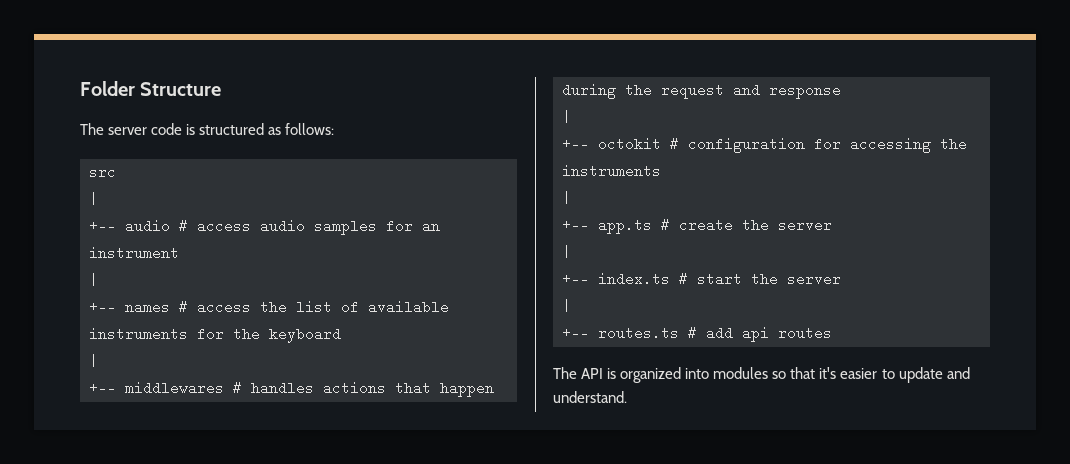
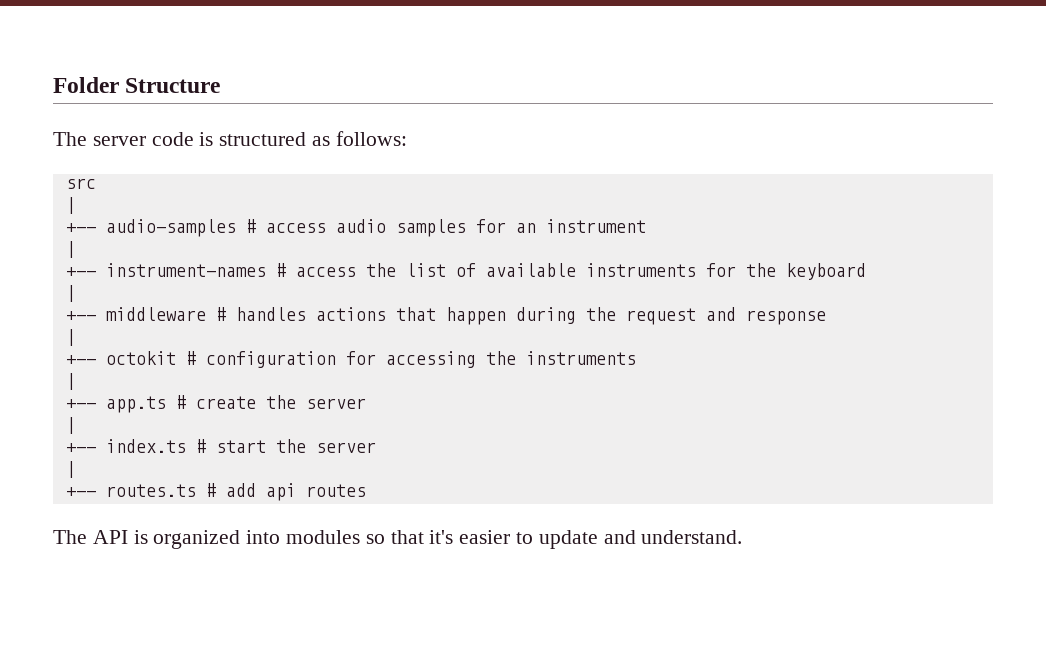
- +-- audio # access audio samples for an instrument
+ +-- audio-samples # access audio samples for an instrument
- +-- names # access the list of available instruments for the keyboard
+ +-- instrument-names # access the list of available instruments for the keyboard
- +-- middlewares # handles actions that happen during the request and response
+ +-- middleware # handles actions that happen during the request and response

